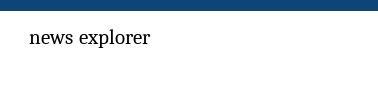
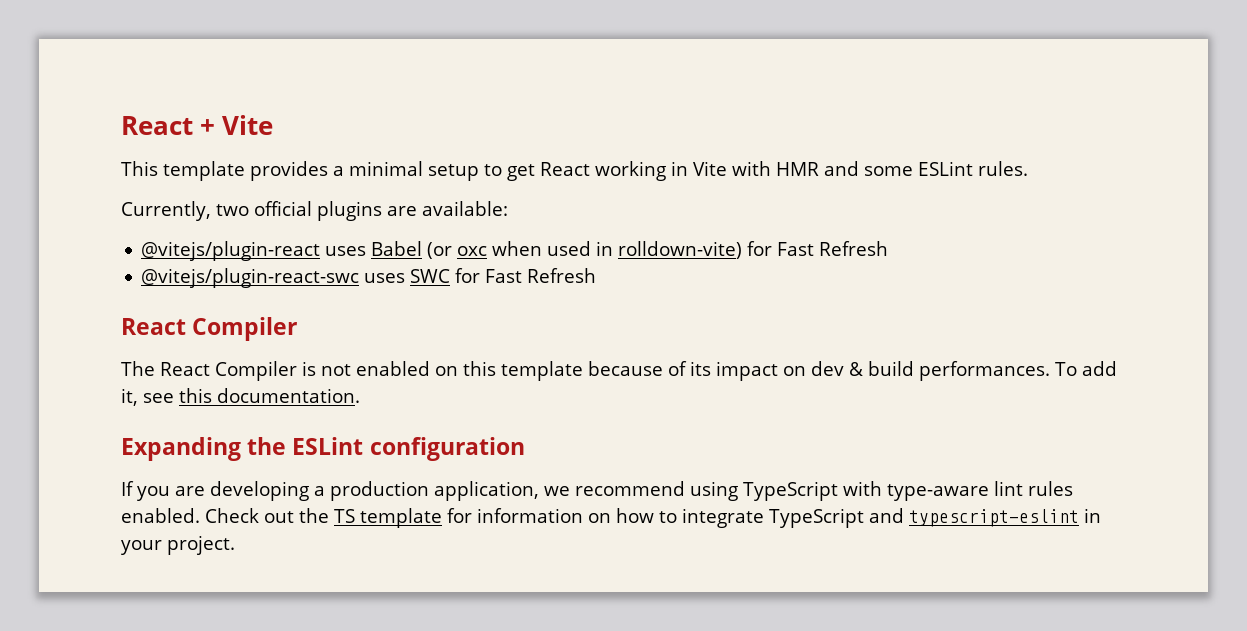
- news explorer
+ React + Vite
+ This template provides a minimal setup to get React working in Vite with HMR and some ESLint rules.
+ Currently, two official plugins are available:
+ @vitejs/plugin-react uses Babel (or oxc when used in rolldown-vite) for Fast Refresh
+ @vitejs/plugin-react-swc uses SWC for Fast Refresh
+ React Compiler
+ The React Compiler is not enabled on this template because of its impact on dev & build performances. To add it, see this documentation.
+ Expanding the ESLint configuration
+ If you are developing a production application, we recommend using TypeScript with type-aware lint rules enabled. Check out the TS template for information on how to integrate TypeScript and typescript-eslint in your project.

